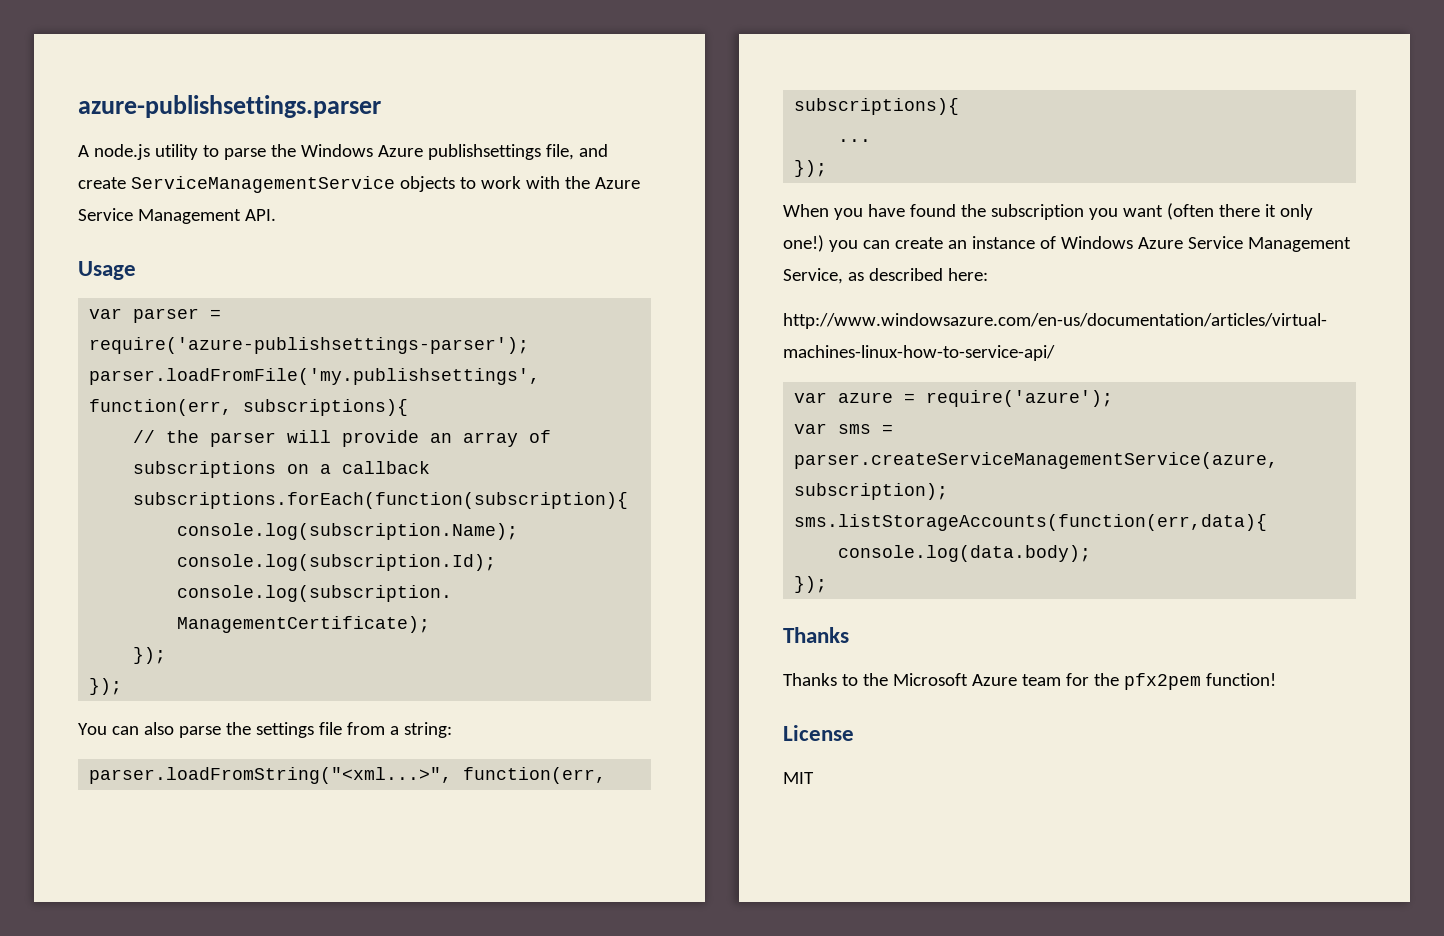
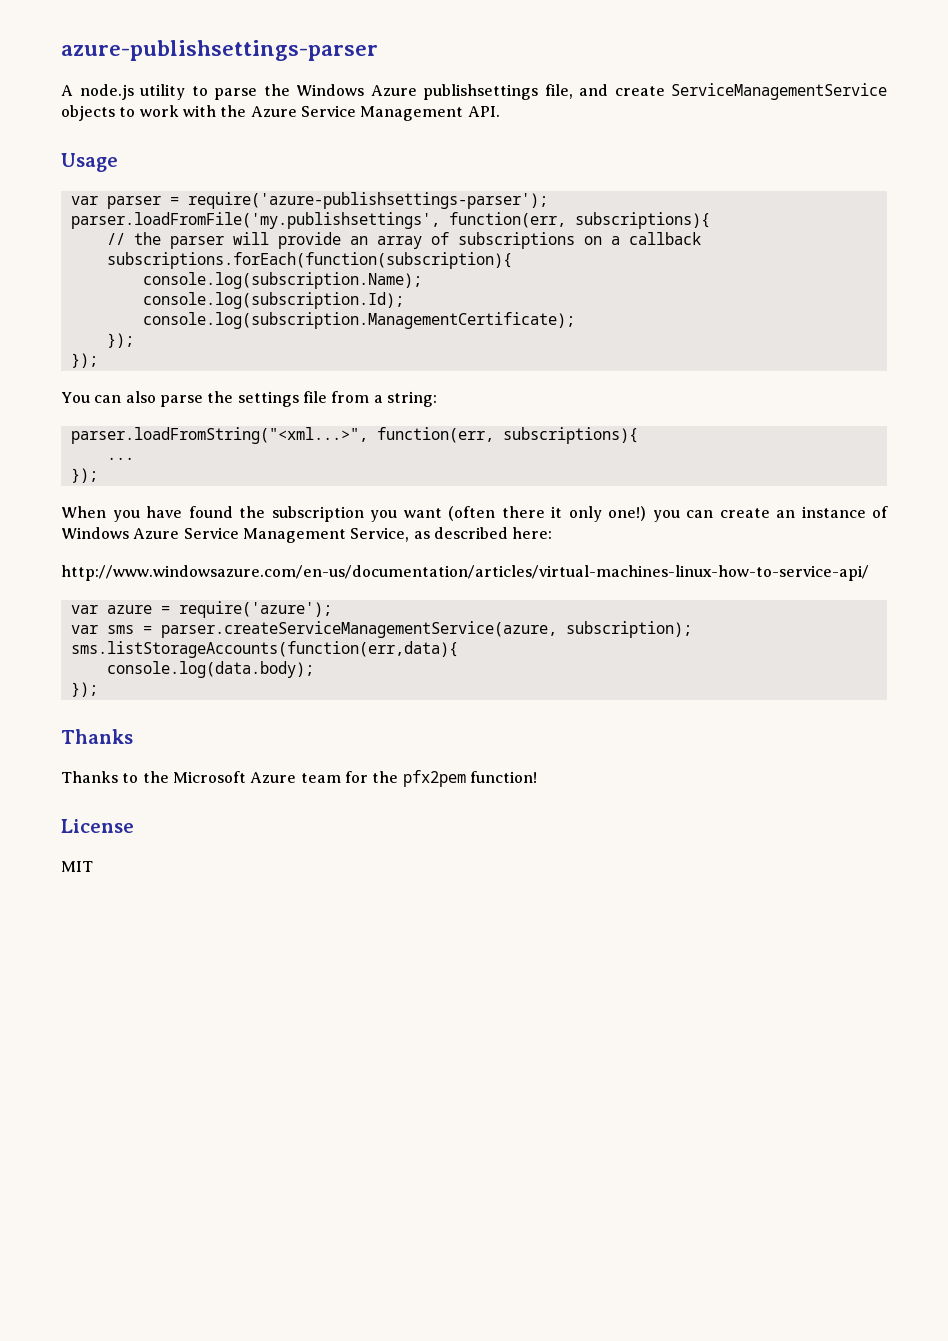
- azure-publishsettings.parser
+ azure-publishsettings-parser

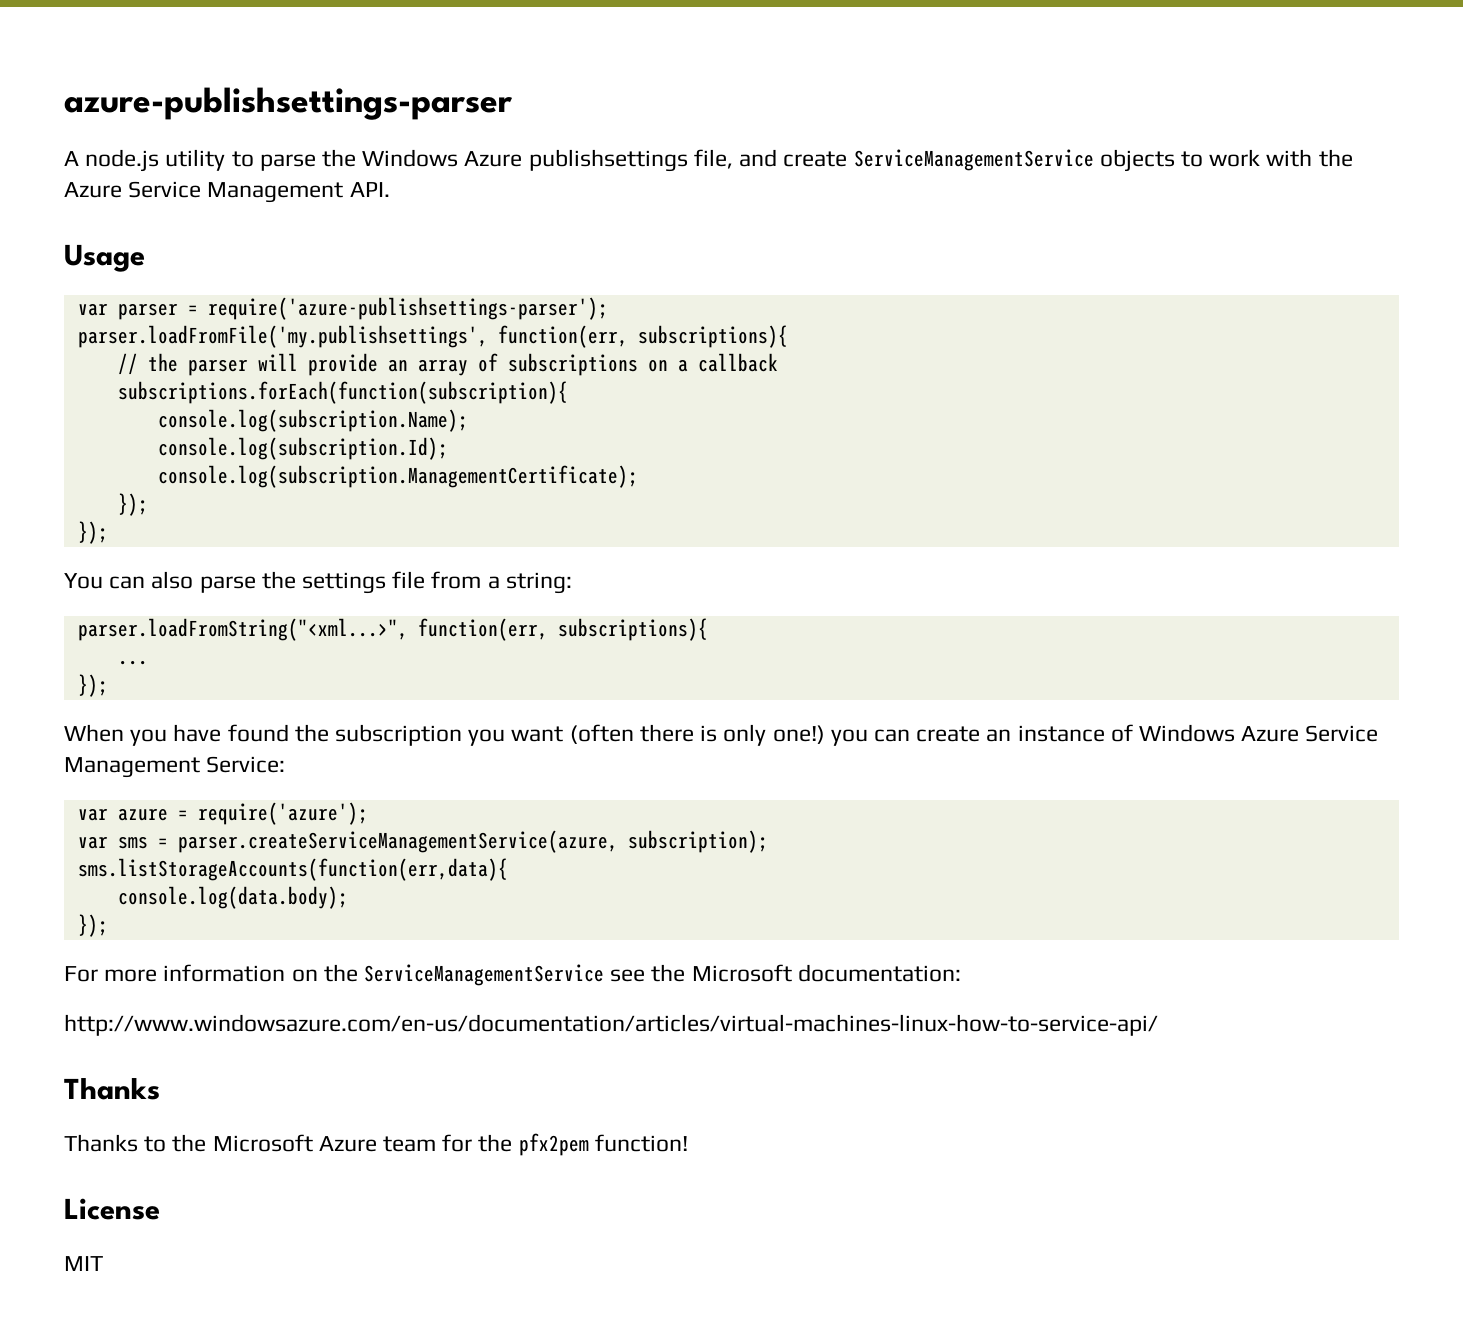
- When you have found the subscription you want (often there it only one!) you can create an instance of Windows Azure Service Management Service, as described here:
- http://www.windowsazure.com/en-us/documentation/articles/virtual-machines-linux-how-to-service-api/
+ When you have found the subscription you want (often there is only one!) you can create an instance of Windows Azure Service Management Service:
+ For more information on the ServiceManagementService see the Microsoft documentation:
+ http://www.windowsazure.com/en-us/documentation/articles/virtual-machines-linux-how-to-service-api/

